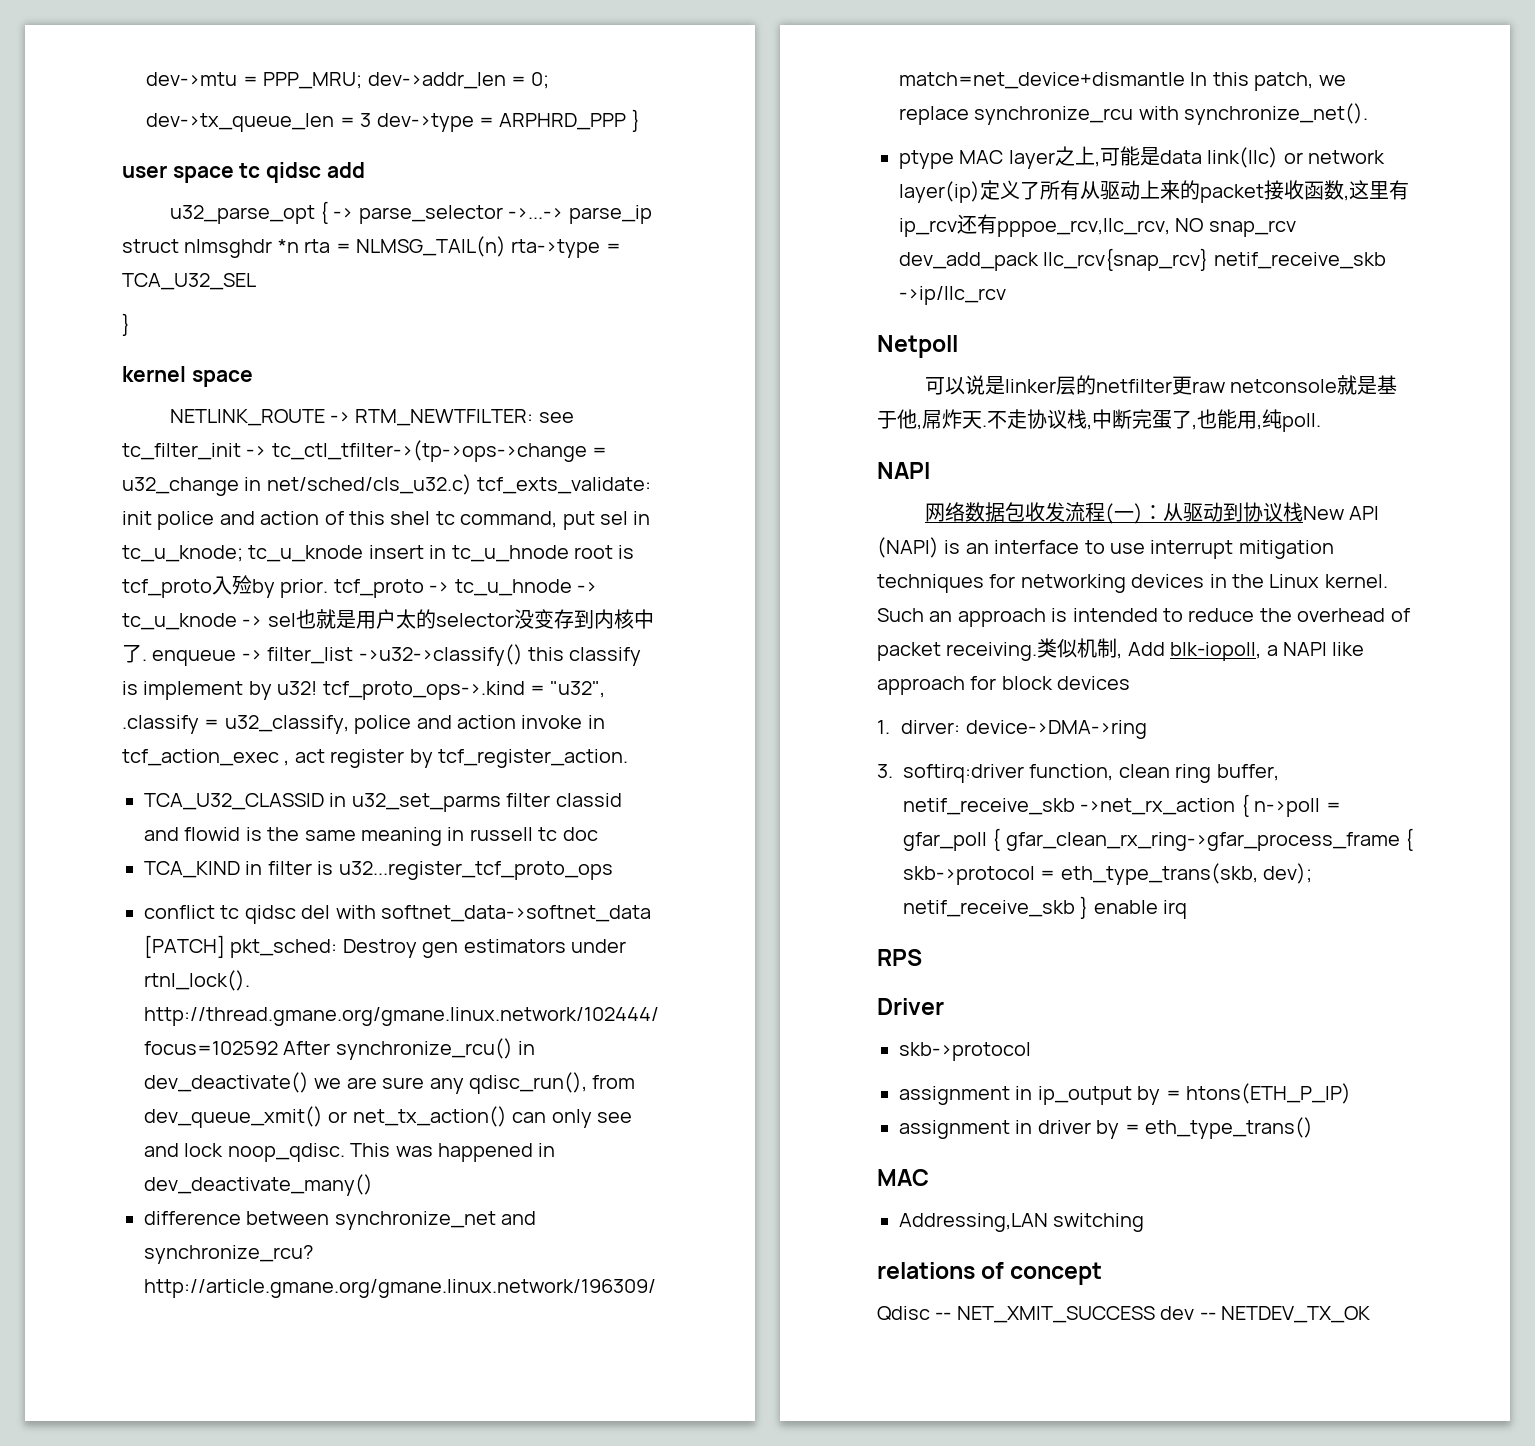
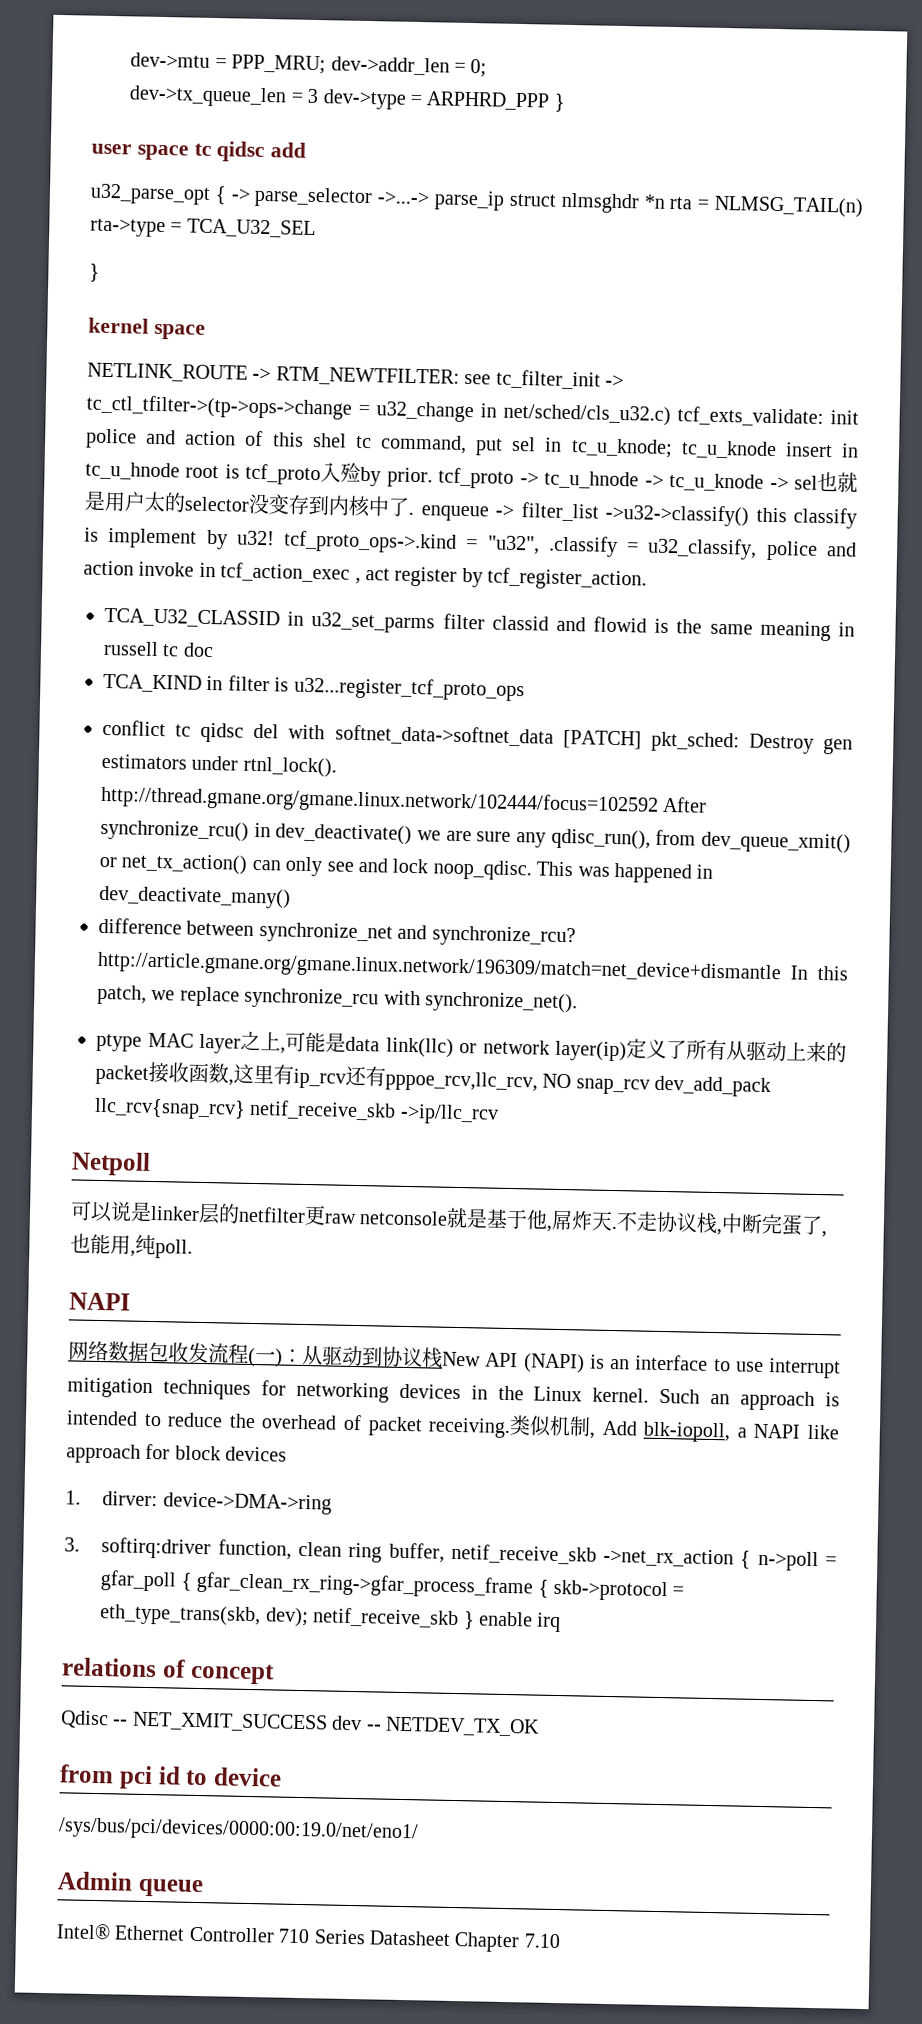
- RPS
- Driver
- skb->protocol
- assignment in ip_output by = htons(ETH_P_IP)
- assignment in driver by = eth_type_trans()
- MAC
- Addressing,LAN switching
+ from pci id to device
+ /sys/bus/pci/devices/0000:00:19.0/net/eno1/
+ Admin queue
+ Intel® Ethernet Controller 710 Series Datasheet Chapter 7.10

